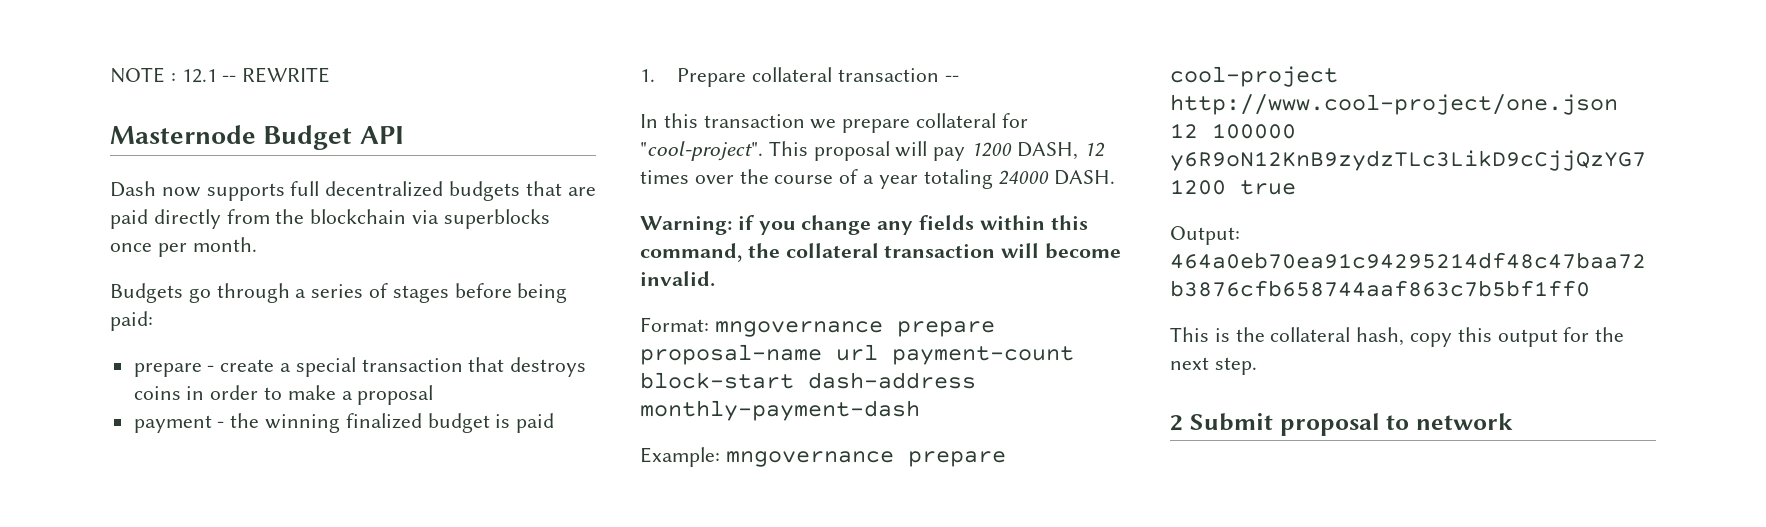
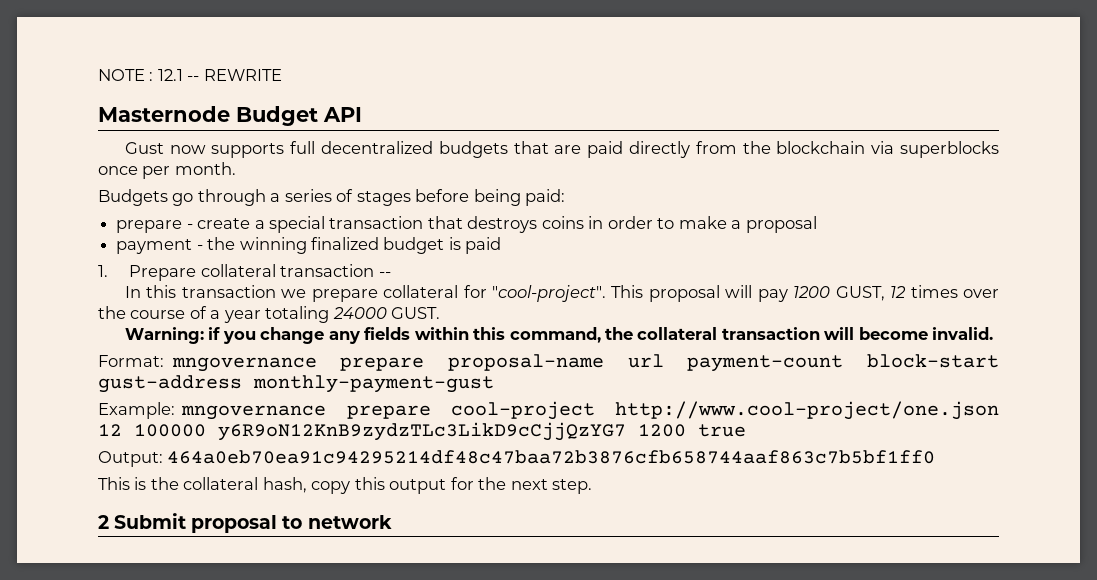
- Dash now supports full decentralized budgets that are paid directly from the blockchain via superblocks once per month.
+ Gust now supports full decentralized budgets that are paid directly from the blockchain via superblocks once per month.
- This proposal will pay 1200 DASH, 12 times over the course of a year totaling 24000 DASH.
+ This proposal will pay 1200 GUST, 12 times over the course of a year totaling 24000 GUST.
- Format: mngovernance prepare proposal-name url payment-count block-start dash-address monthly-payment-dash
+ Format: mngovernance prepare proposal-name url payment-count block-start gust-address monthly-payment-gust

